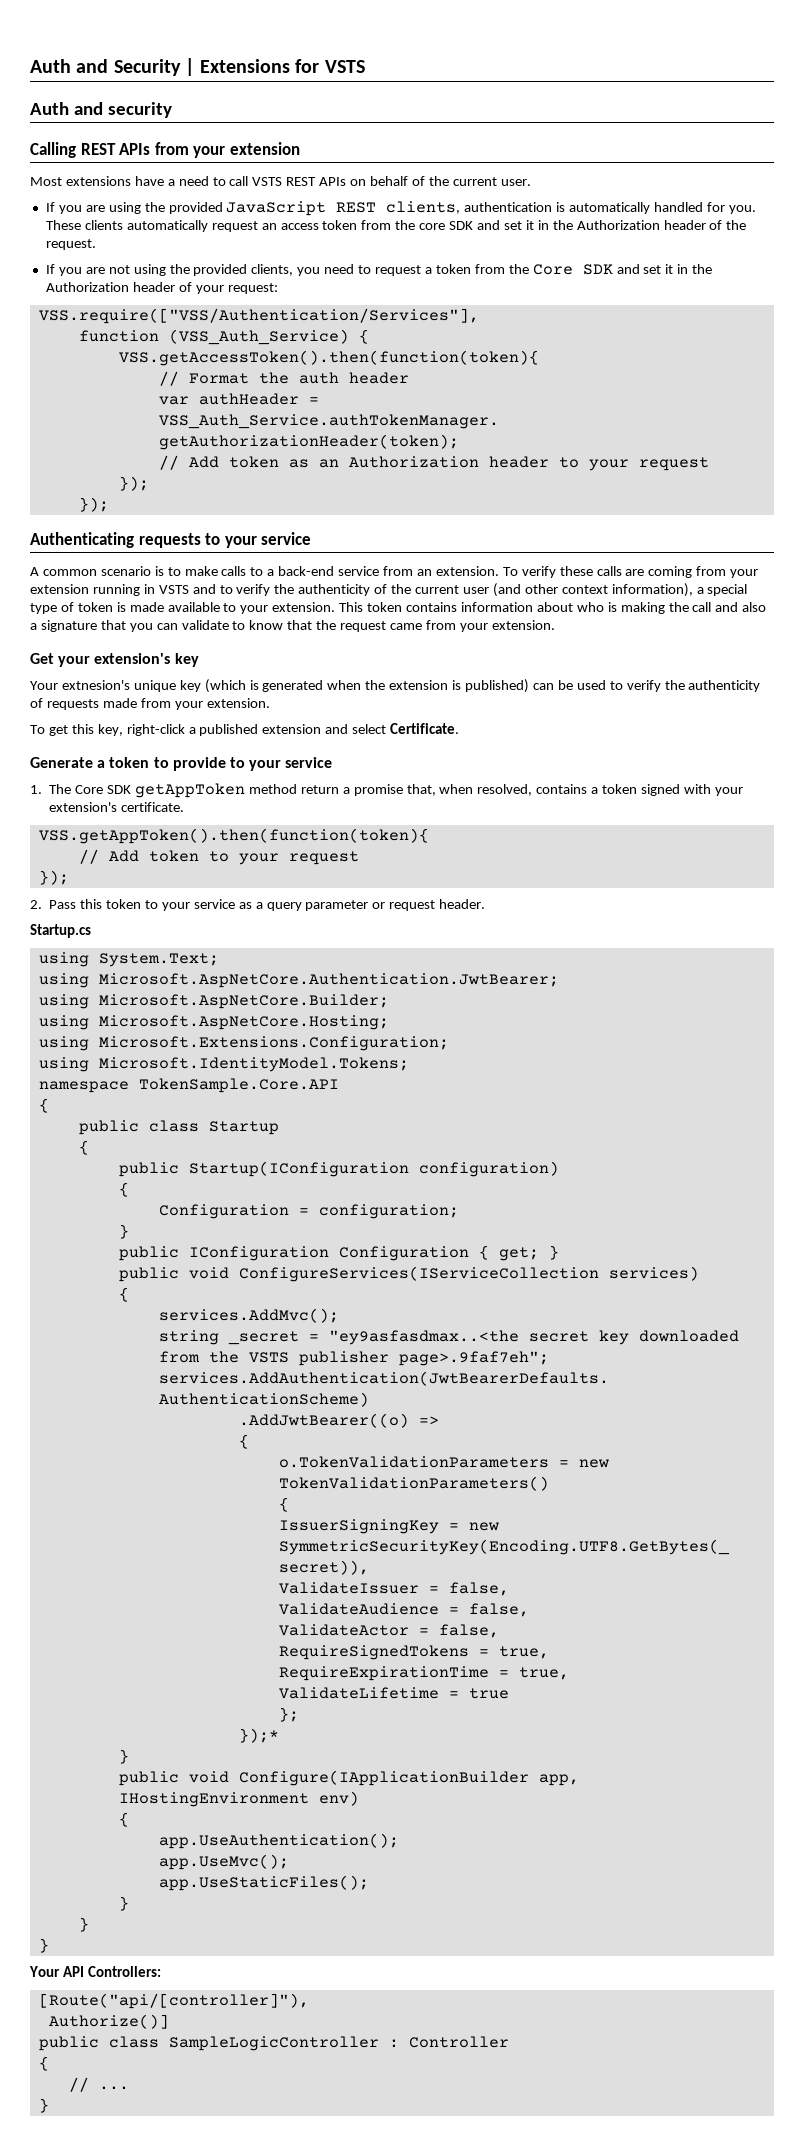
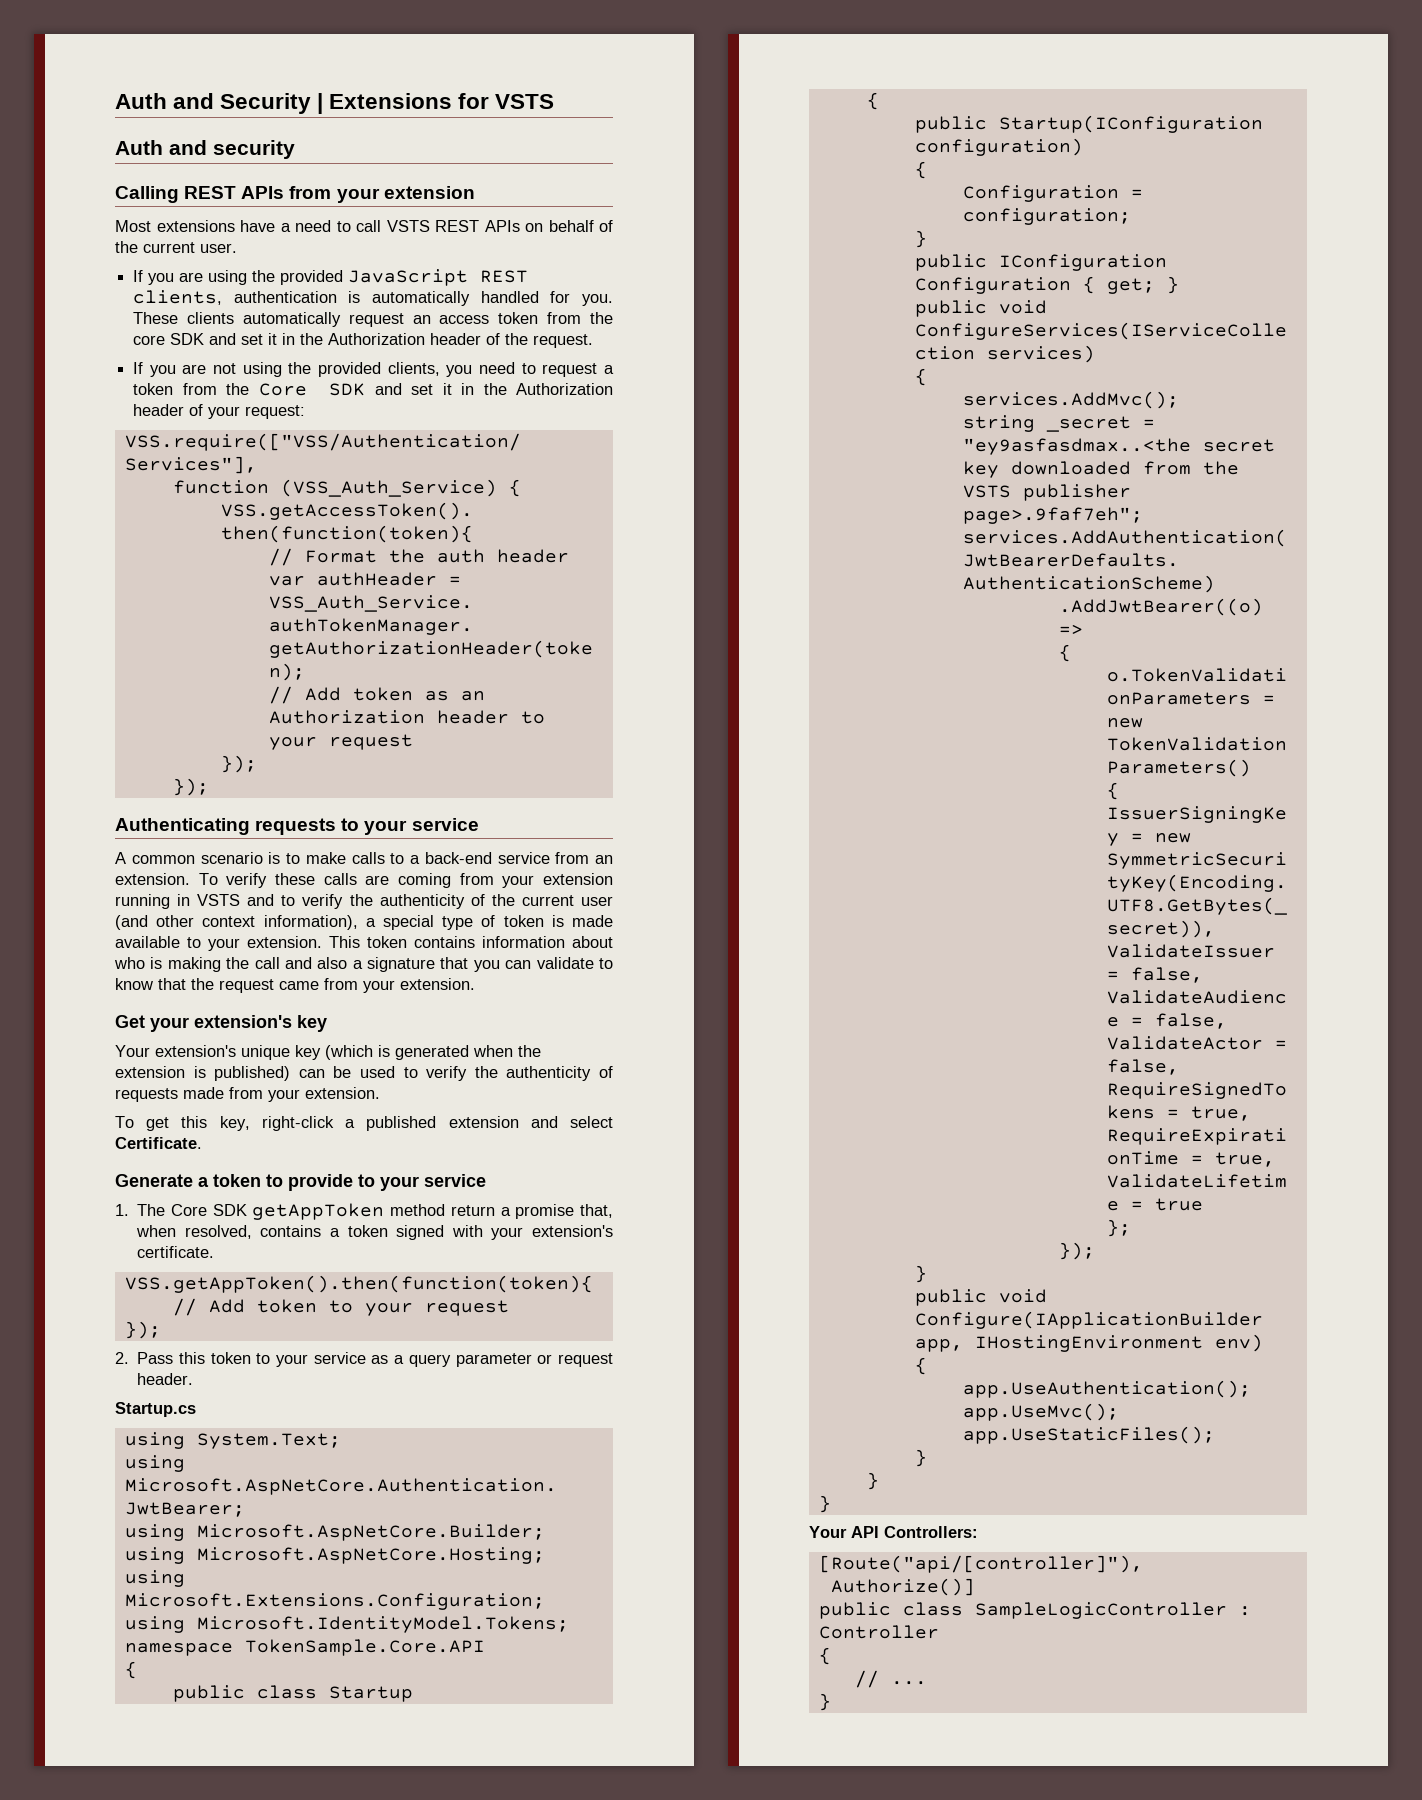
- Your extnesion's unique key (which is generated when the extension is published) can be used to verify the authenticity of requests made from your extension.
+ Your extension's unique key (which is generated when the extension is published) can be used to verify the authenticity of requests made from your extension.
  };
- });*
+ });

